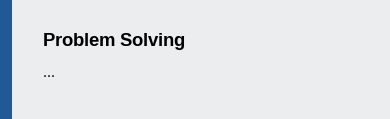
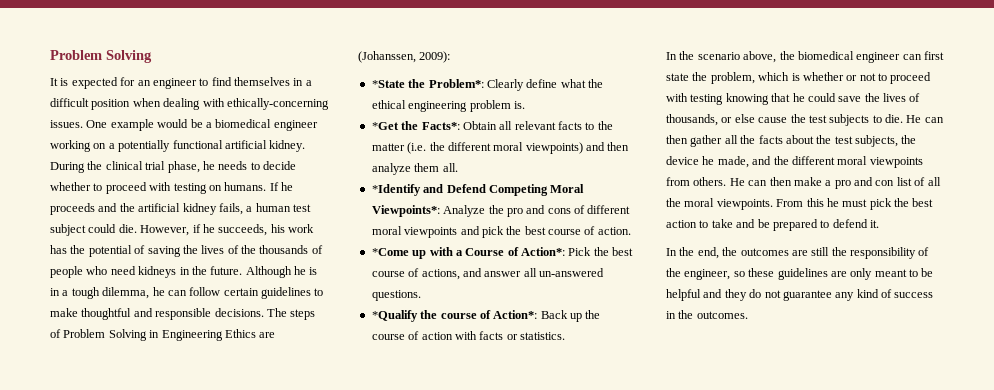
- ...
+ It is expected for an engineer to find themselves in a difficult position when dealing with ethically-concerning issues. One example would be a biomedical engineer working on a potentially functional artificial kidney. During the clinical trial phase, he needs to decide whether to proceed with testing on humans. If he proceeds and the artificial kidney fails, a human test subject could die. However, if he succeeds, his work has the potential of saving the lives of the thousands of people who need kidneys in the future. Although he is in a tough dilemma, he can follow certain guidelines to make thoughtful and responsible decisions. The steps of Problem Solving in Engineering Ethics are (Johanssen, 2009):
+ *State the Problem*: Clearly define what the ethical engineering problem is.
+ *Get the Facts*: Obtain all relevant facts to the matter (i.e. the different moral viewpoints) and then analyze them all.
+ *Identify and Defend Competing Moral Viewpoints*: Analyze the pro and cons of different moral viewpoints and pick the best course of action.
+ *Come up with a Course of Action*: Pick the best course of actions, and answer all un-answered questions.
+ *Qualify the course of Action*: Back up the course of action with facts or statistics.
+ In the scenario above, the biomedical engineer can first state the problem, which is whether or not to proceed with testing knowing that he could save the lives of thousands, or else cause the test subjects to die. He can then gather all the facts about the test subjects, the device he made, and the different moral viewpoints from others. He can then make a pro and con list of all the moral viewpoints. From this he must pick the best action to take and be prepared to defend it.
+ In the end, the outcomes are still the responsibility of the engineer, so these guidelines are only meant to be helpful and they do not guarantee any kind of success in the outcomes.

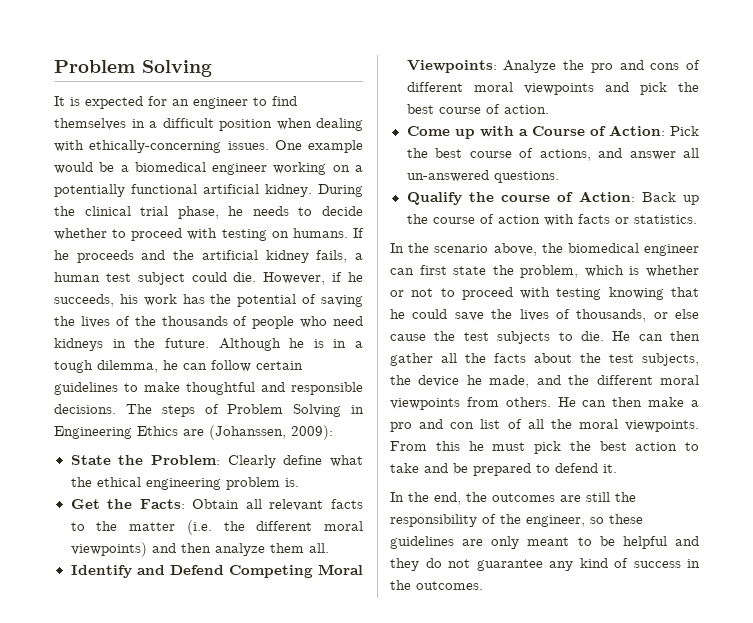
- *State the Problem*: Clearly define what the ethical engineering problem is.
+ State the Problem: Clearly define what the ethical engineering problem is.
- *Get the Facts*: Obtain all relevant facts to the matter (i.e. the different moral viewpoints) and then analyze them all.
+ Get the Facts: Obtain all relevant facts to the matter (i.e. the different moral viewpoints) and then analyze them all.
- *Identify and Defend Competing Moral Viewpoints*: Analyze the pro and cons of different moral viewpoints and pick the best course of action.
+ Identify and Defend Competing Moral Viewpoints: Analyze the pro and cons of different moral viewpoints and pick the best course of action.
- *Come up with a Course of Action*: Pick the best course of actions, and answer all un-answered questions.
+ Come up with a Course of Action: Pick the best course of actions, and answer all un-answered questions.
- *Qualify the course of Action*: Back up the course of action with facts or statistics.
+ Qualify the course of Action: Back up the course of action with facts or statistics.

